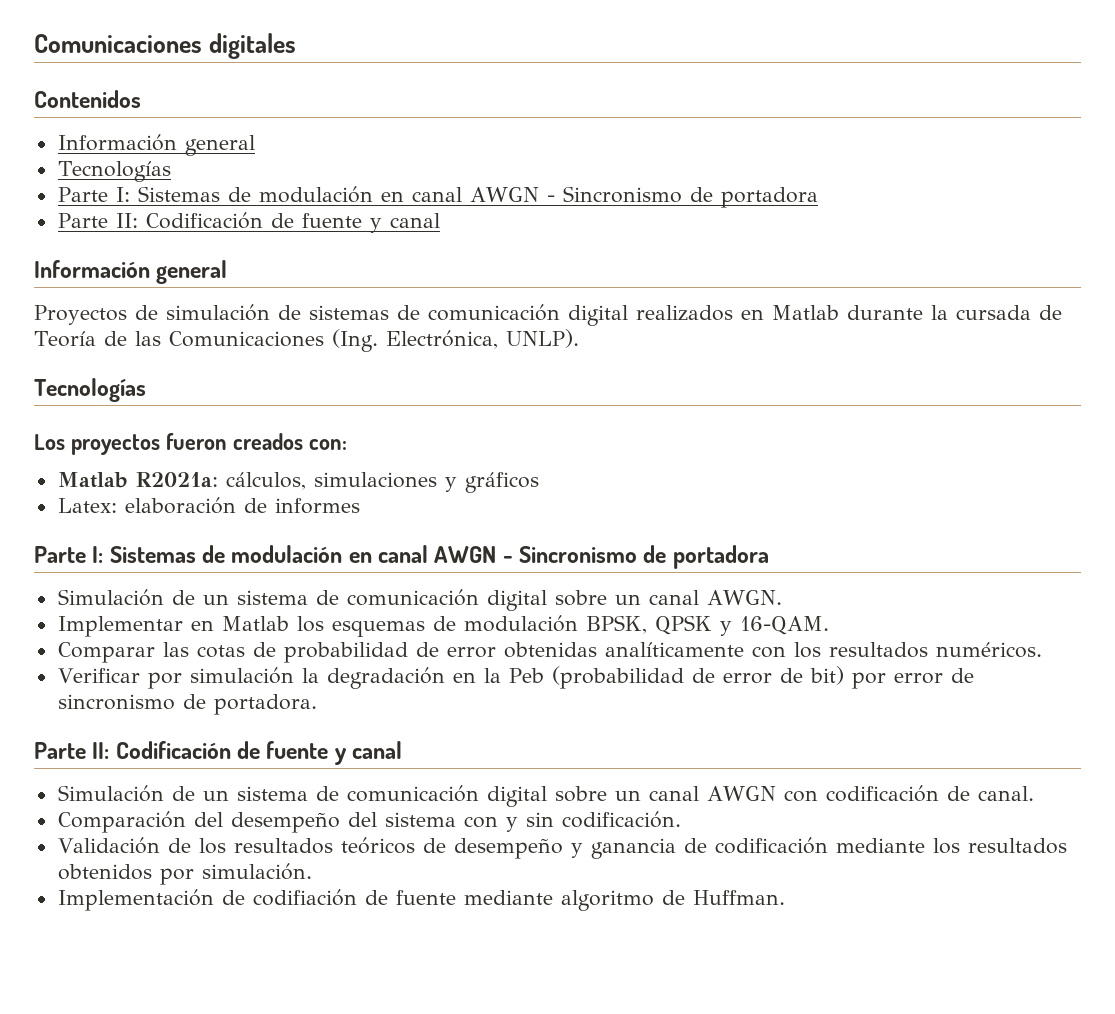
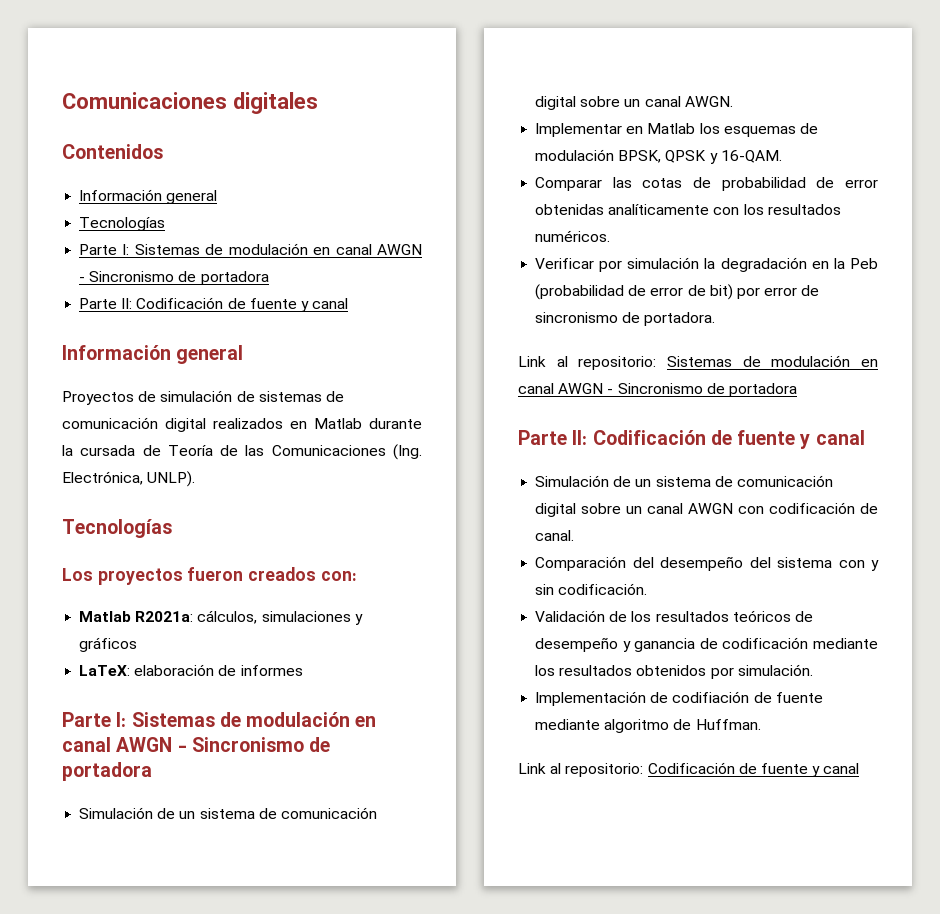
- Latex: elaboración de informes
+ LaTeX: elaboración de informes
+ Link al repositorio: Sistemas de modulación en canal AWGN - Sincronismo de portadora
+ Link al repositorio: Codificación de fuente y canal

